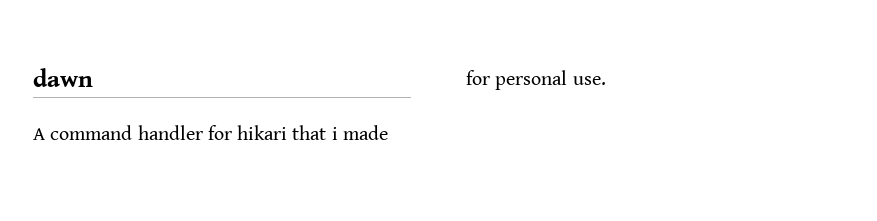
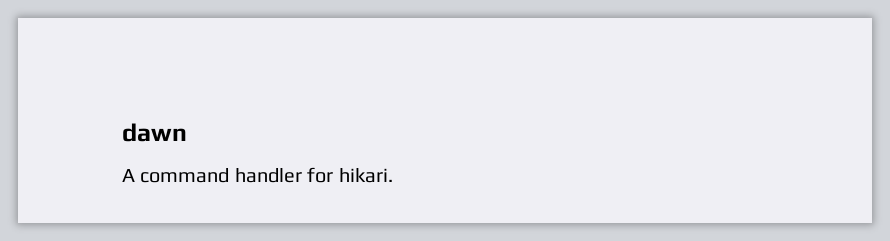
- A command handler for hikari that i made for personal use.
+ A command handler for hikari.

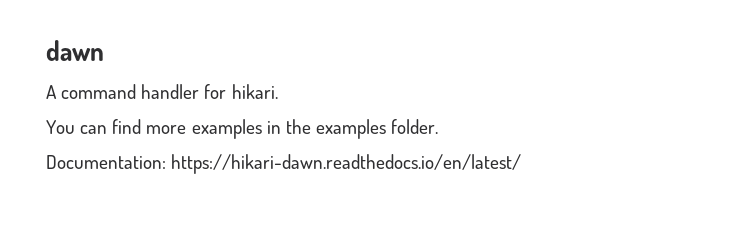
+ You can find more examples in the examples folder.
+ Documentation: https://hikari-dawn.readthedocs.io/en/latest/

